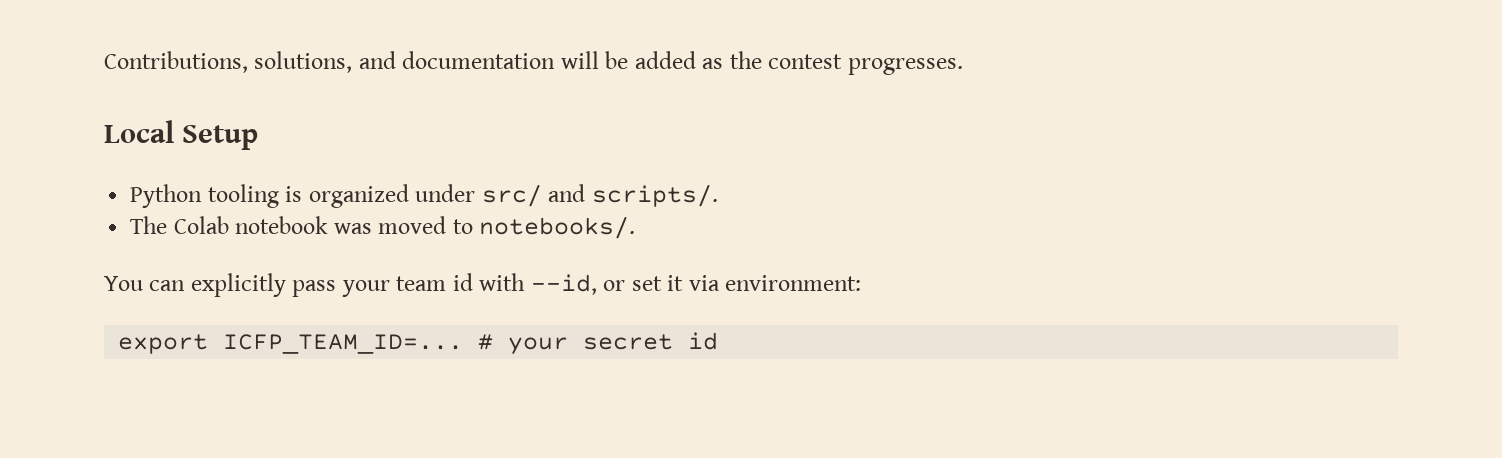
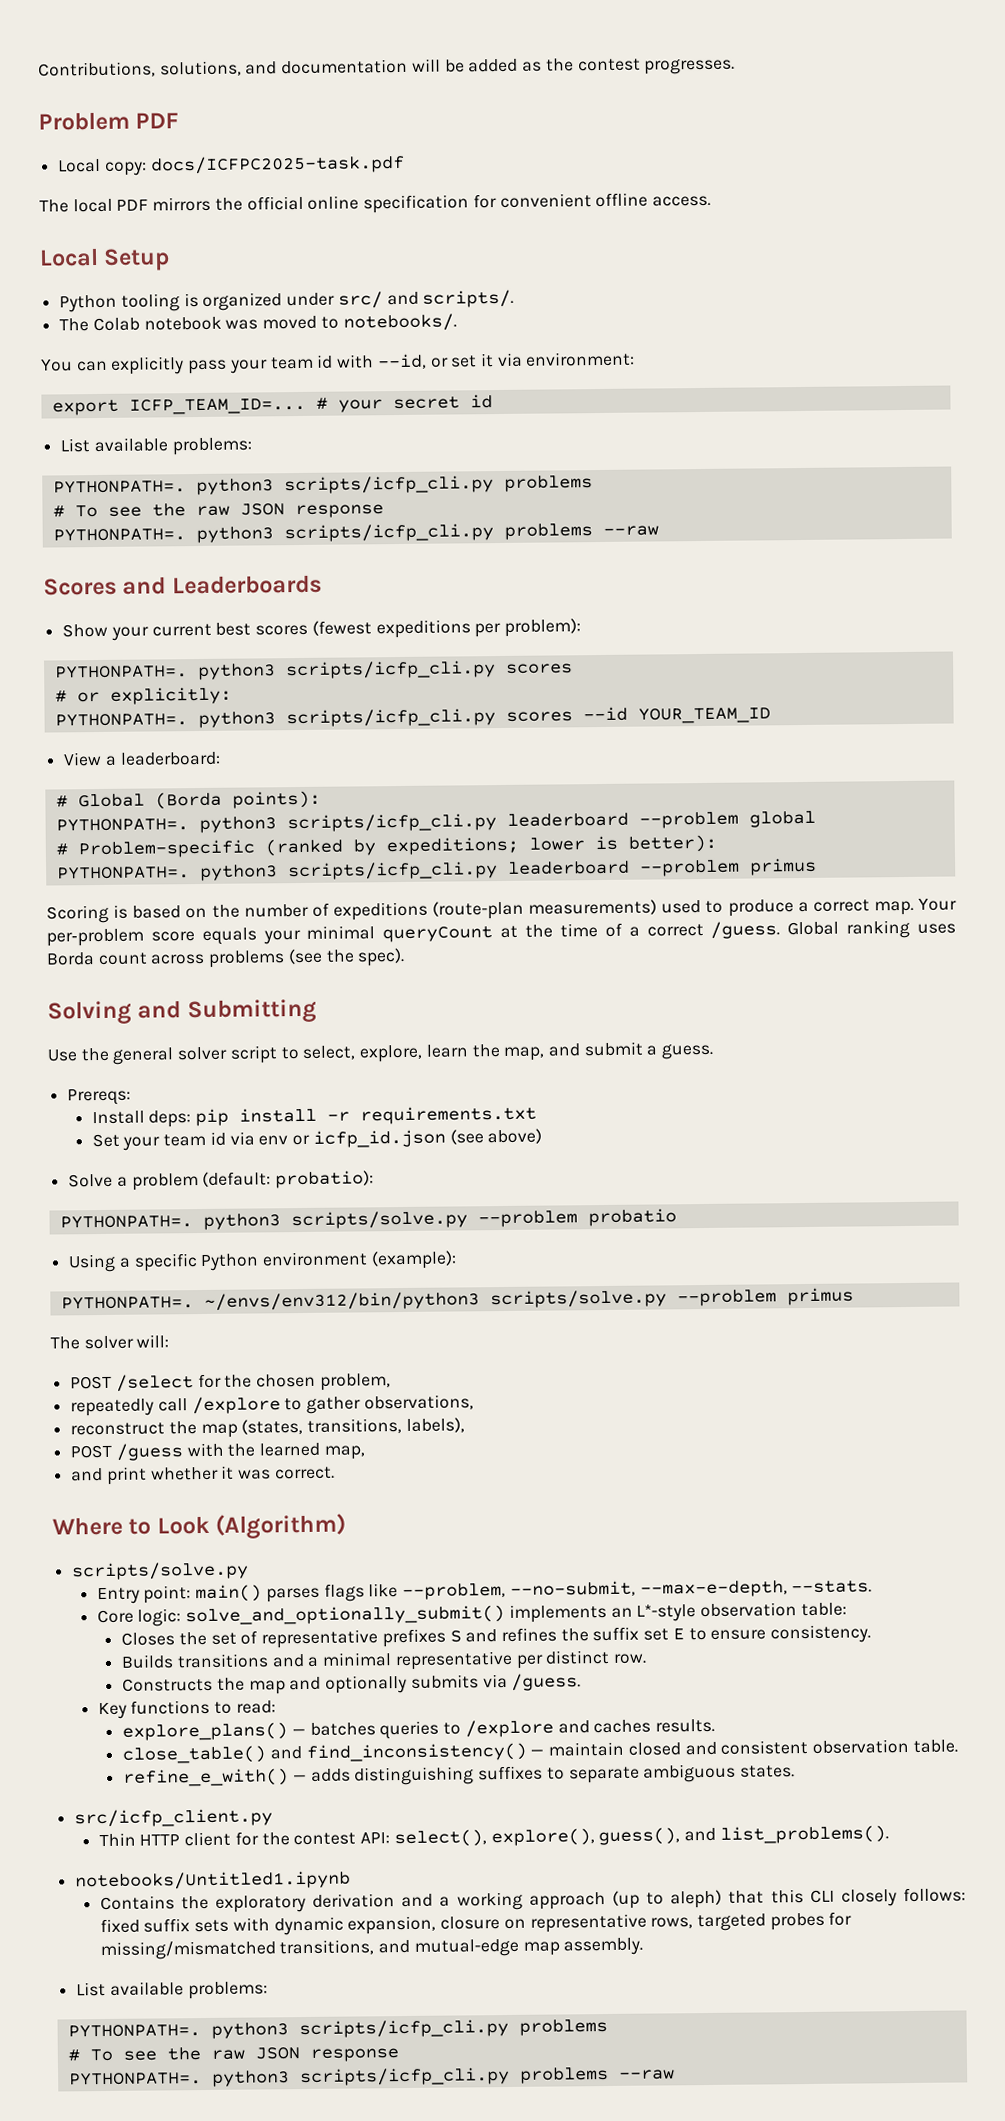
+ Problem PDF
+ Local copy: docs/ICFPC2025-task.pdf
+ The local PDF mirrors the official online specification for convenient offline access.
  # your secret id
+ List available problems:
+ PYTHONPATH=. python3 scripts/icfp_cli.py problems
+ # To see the raw JSON response
+ PYTHONPATH=. python3 scripts/icfp_cli.py problems --raw
+ Scores and Leaderboards
+ Show your current best scores (fewest expeditions per problem):
+ PYTHONPATH=. python3 scripts/icfp_cli.py scores
+ # or explicitly:
+ PYTHONPATH=. python3 scripts/icfp_cli.py scores --id YOUR_TEAM_ID
+ View a leaderboard:
+ # Global (Borda points):
+ PYTHONPATH=. python3 scripts/icfp_cli.py leaderboard --problem global
+ # Problem-specific (ranked by expeditions; lower is better):
+ PYTHONPATH=. python3 scripts/icfp_cli.py leaderboard --problem primus
+ Scoring is based on the number of expeditions (route-plan measurements) used to produce a correct map. Your per‑problem score equals your minimal queryCount at the time of a correct /guess. Global ranking uses Borda count across problems (see the spec).
+ Solving and Submitting
+ Use the general solver script to select, explore, learn the map, and submit a guess.
+ Prereqs:
+ Install deps: pip install -r requirements.txt
+ Set your team id via env or icfp_id.json (see above)
+ Solve a problem (default: probatio):
+ PYTHONPATH=. python3 scripts/solve.py --problem probatio
+ Using a specific Python environment (example):
+ PYTHONPATH=. ~/envs/env312/bin/python3 scripts/solve.py --problem primus
+ The solver will:
+ POST /select for the chosen problem,
+ repeatedly call /explore to gather observations,
+ reconstruct the map (states, transitions, labels),
+ POST /guess with the learned map,
+ and print whether it was correct.
+ Where to Look (Algorithm)
+ scripts/solve.py
+ Entry point: main() parses flags like --problem, --no-submit, --max-e-depth, --stats.
+ Core logic: solve_and_optionally_submit() implements an L*-style observation table:
+ Closes the set of representative prefixes S and refines the suffix set E to ensure consistency.
+ Builds transitions and a minimal representative per distinct row.
+ Constructs the map and optionally submits via /guess.
+ Key functions to read:
+ explore_plans() — batches queries to /explore and caches results.
+ close_table() and find_inconsistency() — maintain closed and consistent observation table.
+ refine_e_with() — adds distinguishing suffixes to separate ambiguous states.
+ src/icfp_client.py
+ Thin HTTP client for the contest API: select(), explore(), guess(), and list_problems().
+ notebooks/Untitled1.ipynb
+ Contains the exploratory derivation and a working approach (up to aleph) that this CLI closely follows: fixed suffix sets with dynamic expansion, closure on representative rows, targeted probes for missing/mismatched transitions, and mutual-edge map assembly.
+ List available problems:
+ PYTHONPATH=. python3 scripts/icfp_cli.py problems
+ # To see the raw JSON response
+ PYTHONPATH=. python3 scripts/icfp_cli.py problems --raw

